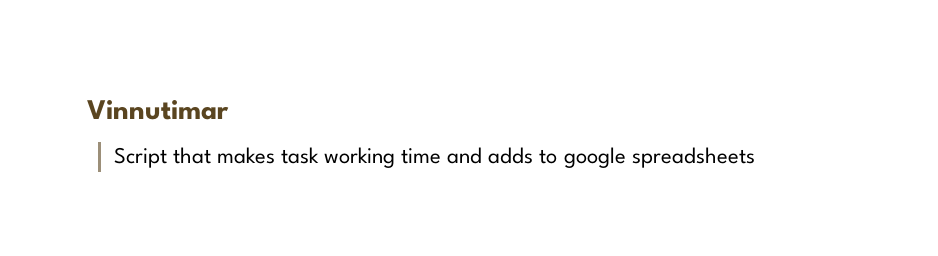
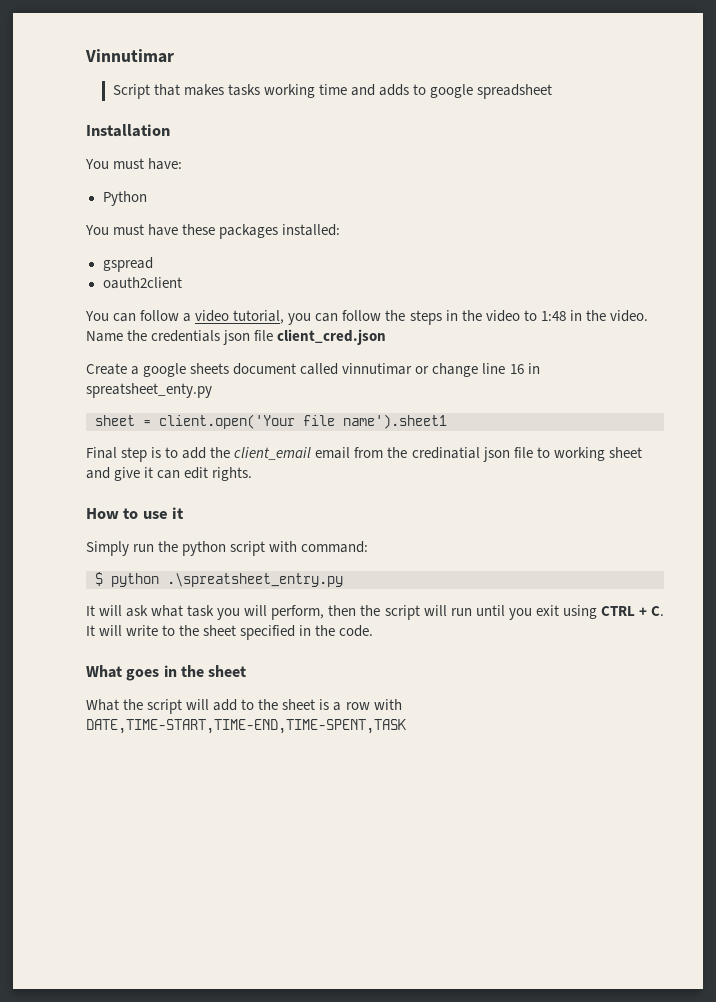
- Script that makes task working time and adds to google spreadsheets
+ Script that makes tasks working time and adds to google spreadsheet
+ Installation
+ You must have:
+ Python
+ You must have these packages installed:
+ gspread
+ oauth2client
+ You can follow a video tutorial, you can follow the steps in the video to 1:48 in the video. Name the credentials json file client_cred.json
+ Create a google sheets document called vinnutimar or change line 16 in spreatsheet_enty.py
+ sheet = client.open('Your file name').sheet1
+ Final step is to add the client_email email from the credinatial json file to working sheet and give it can edit rights.
+ How to use it
+ Simply run the python script with command:
+ $ python .\spreatsheet_entry.py
+ It will ask what task you will perform, then the script will run until you exit using CTRL + C. It will write to the sheet specified in the code.
+ What goes in the sheet
+ What the script will add to the sheet is a row with DATE,TIME-START,TIME-END,TIME-SPENT,TASK

